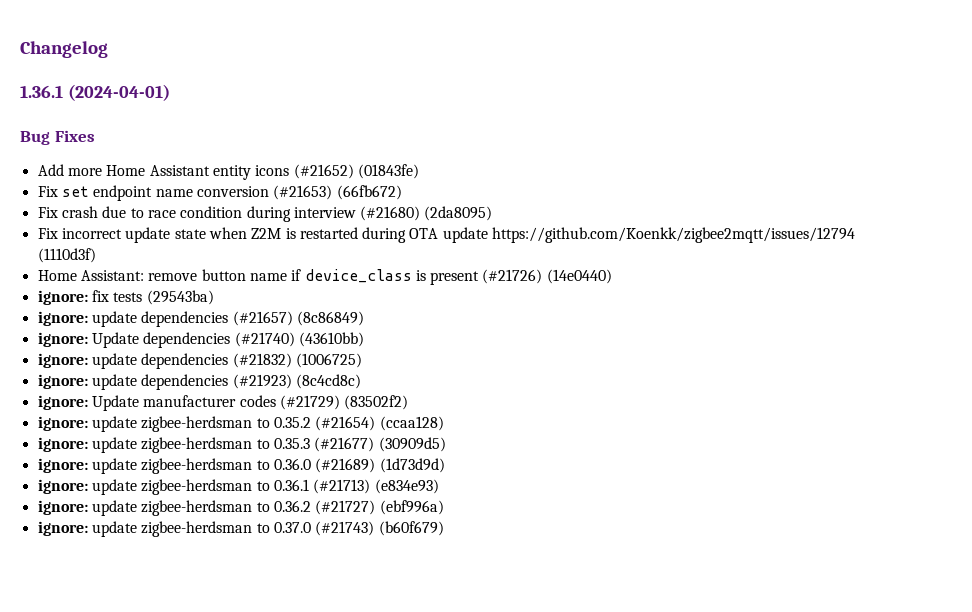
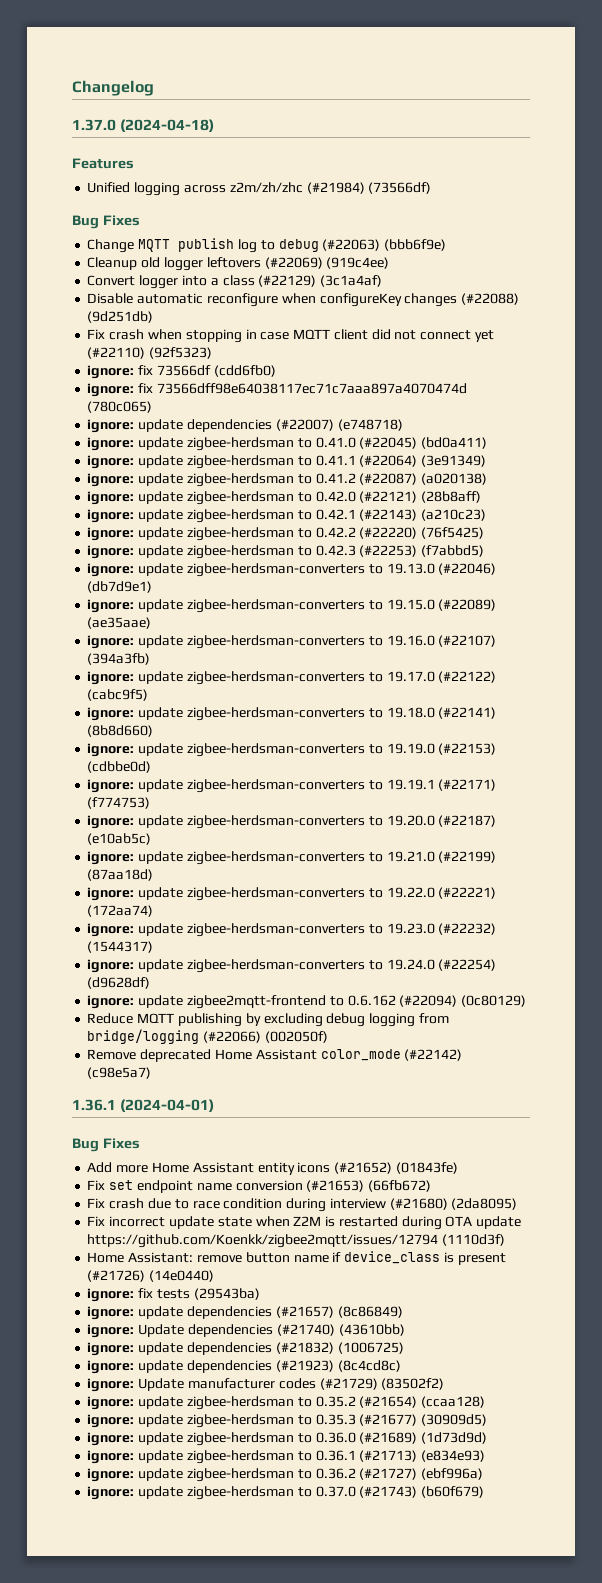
+ 1.37.0 (2024-04-18)
+ Features
+ Unified logging across z2m/zh/zhc (#21984) (73566df)
+ Bug Fixes
+ Change MQTT publish log to debug (#22063) (bbb6f9e)
+ Cleanup old logger leftovers (#22069) (919c4ee)
+ Convert logger into a class (#22129) (3c1a4af)
+ Disable automatic reconfigure when configureKey changes (#22088) (9d251db)
+ Fix crash when stopping in case MQTT client did not connect yet (#22110) (92f5323)
+ ignore: fix 73566df (cdd6fb0)
+ ignore: fix 73566dff98e64038117ec71c7aaa897a4070474d (780c065)
+ ignore: update dependencies (#22007) (e748718)
+ ignore: update zigbee-herdsman to 0.41.0 (#22045) (bd0a411)
+ ignore: update zigbee-herdsman to 0.41.1 (#22064) (3e91349)
+ ignore: update zigbee-herdsman to 0.41.2 (#22087) (a020138)
+ ignore: update zigbee-herdsman to 0.42.0 (#22121) (28b8aff)
+ ignore: update zigbee-herdsman to 0.42.1 (#22143) (a210c23)
+ ignore: update zigbee-herdsman to 0.42.2 (#22220) (76f5425)
+ ignore: update zigbee-herdsman to 0.42.3 (#22253) (f7abbd5)
+ ignore: update zigbee-herdsman-converters to 19.13.0 (#22046) (db7d9e1)
+ ignore: update zigbee-herdsman-converters to 19.15.0 (#22089) (ae35aae)
+ ignore: update zigbee-herdsman-converters to 19.16.0 (#22107) (394a3fb)
+ ignore: update zigbee-herdsman-converters to 19.17.0 (#22122) (cabc9f5)
+ ignore: update zigbee-herdsman-converters to 19.18.0 (#22141) (8b8d660)
+ ignore: update zigbee-herdsman-converters to 19.19.0 (#22153) (cdbbe0d)
+ ignore: update zigbee-herdsman-converters to 19.19.1 (#22171) (f774753)
+ ignore: update zigbee-herdsman-converters to 19.20.0 (#22187) (e10ab5c)
+ ignore: update zigbee-herdsman-converters to 19.21.0 (#22199) (87aa18d)
+ ignore: update zigbee-herdsman-converters to 19.22.0 (#22221) (172aa74)
+ ignore: update zigbee-herdsman-converters to 19.23.0 (#22232) (1544317)
+ ignore: update zigbee-herdsman-converters to 19.24.0 (#22254) (d9628df)
+ ignore: update zigbee2mqtt-frontend to 0.6.162 (#22094) (0c80129)
+ Reduce MQTT publishing by excluding debug logging from bridge/logging (#22066) (002050f)
+ Remove deprecated Home Assistant color_mode (#22142) (c98e5a7)

